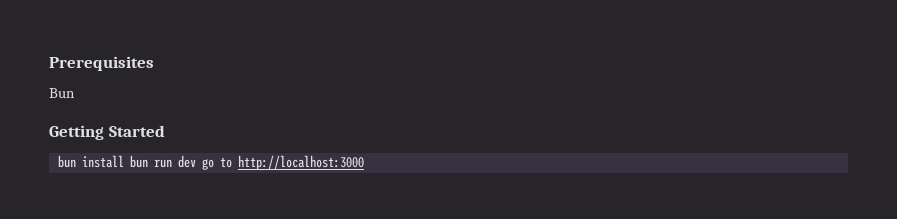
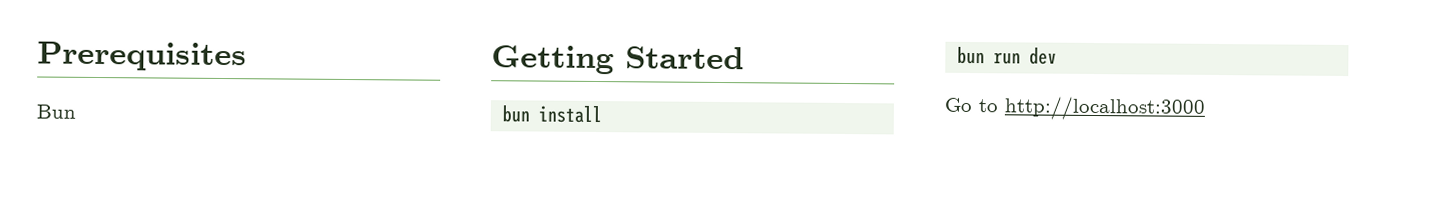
- bun install bun run dev go to http://localhost:3000
+ bun install
+ bun run dev
+ Go to http://localhost:3000

